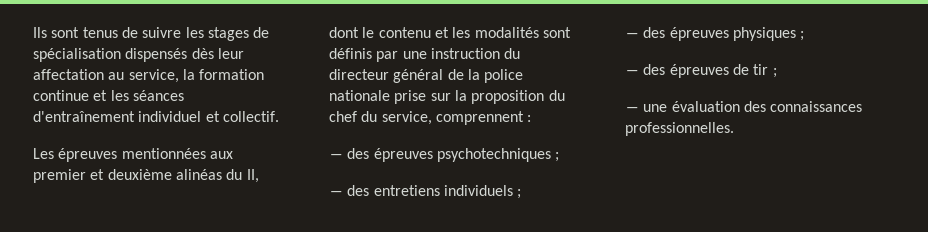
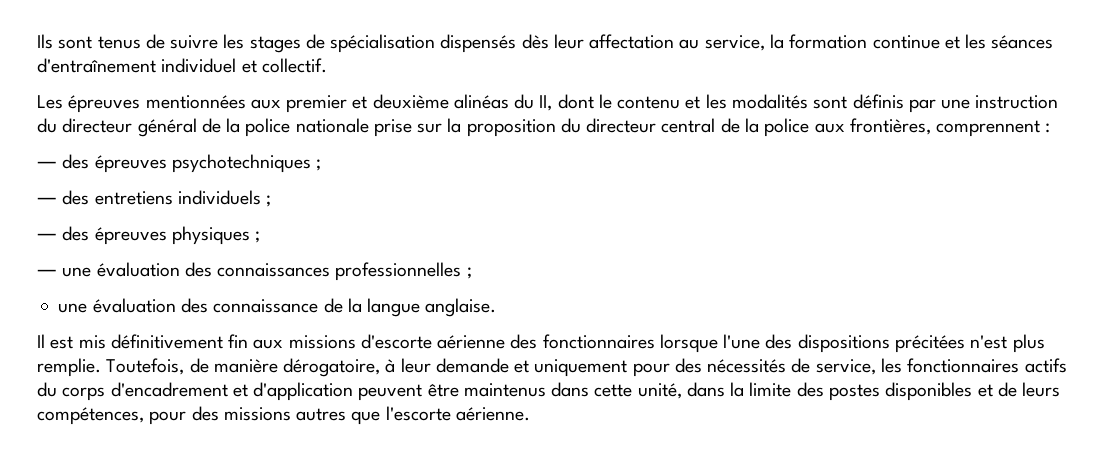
- Les épreuves mentionnées aux premier et deuxième alinéas du II, dont le contenu et les modalités sont définis par une instruction du directeur général de la police nationale prise sur la proposition du chef du service, comprennent :
+ Les épreuves mentionnées aux premier et deuxième alinéas du II, dont le contenu et les modalités sont définis par une instruction du directeur général de la police nationale prise sur la proposition du directeur central de la police aux frontières, comprennent :
- ― des épreuves de tir ;
- ― une évaluation des connaissances professionnelles.
+ ― une évaluation des connaissances professionnelles ;
+ une évaluation des connaissance de la langue anglaise.
+ Il est mis définitivement fin aux missions d'escorte aérienne des fonctionnaires lorsque l'une des dispositions précitées n'est plus remplie. Toutefois, de manière dérogatoire, à leur demande et uniquement pour des nécessités de service, les fonctionnaires actifs du corps d'encadrement et d'application peuvent être maintenus dans cette unité, dans la limite des postes disponibles et de leurs compétences, pour des missions autres que l'escorte aérienne.

